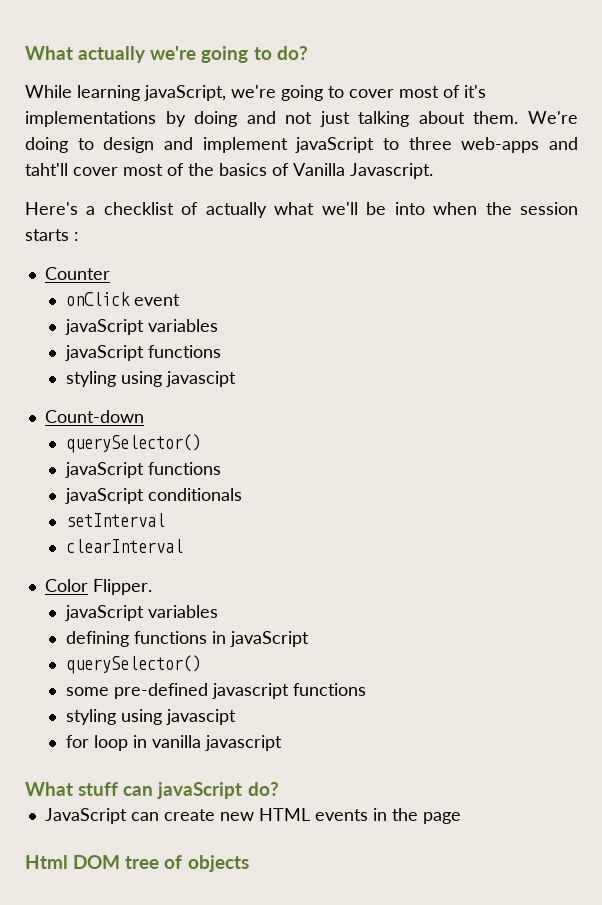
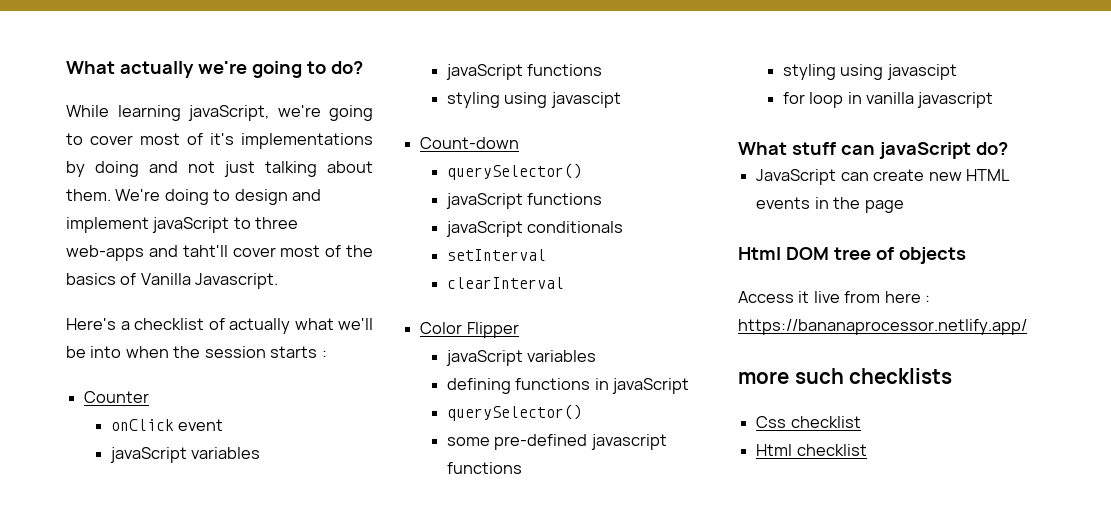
- Color Flipper.
+ Color Flipper
+ Access it live from here : https://bananaprocessor.netlify.app/
+ more such checklists
+ Css checklist
+ Html checklist

